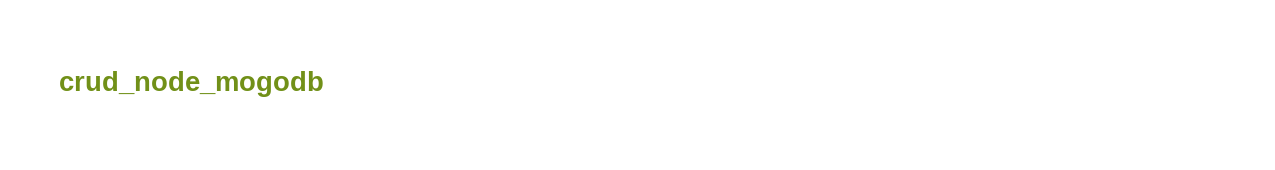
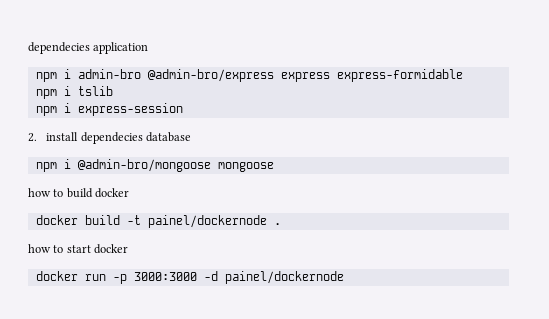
- crud_node_mogodb
+ dependecies application
+ npm i admin-bro @admin-bro/express express express-formidable
+ npm i tslib
+ npm i express-session
+ 2. install dependecies database
+ npm i @admin-bro/mongoose mongoose
+ how to build docker
+ docker build -t painel/dockernode .
+ how to start docker
+ docker run -p 3000:3000 -d painel/dockernode

